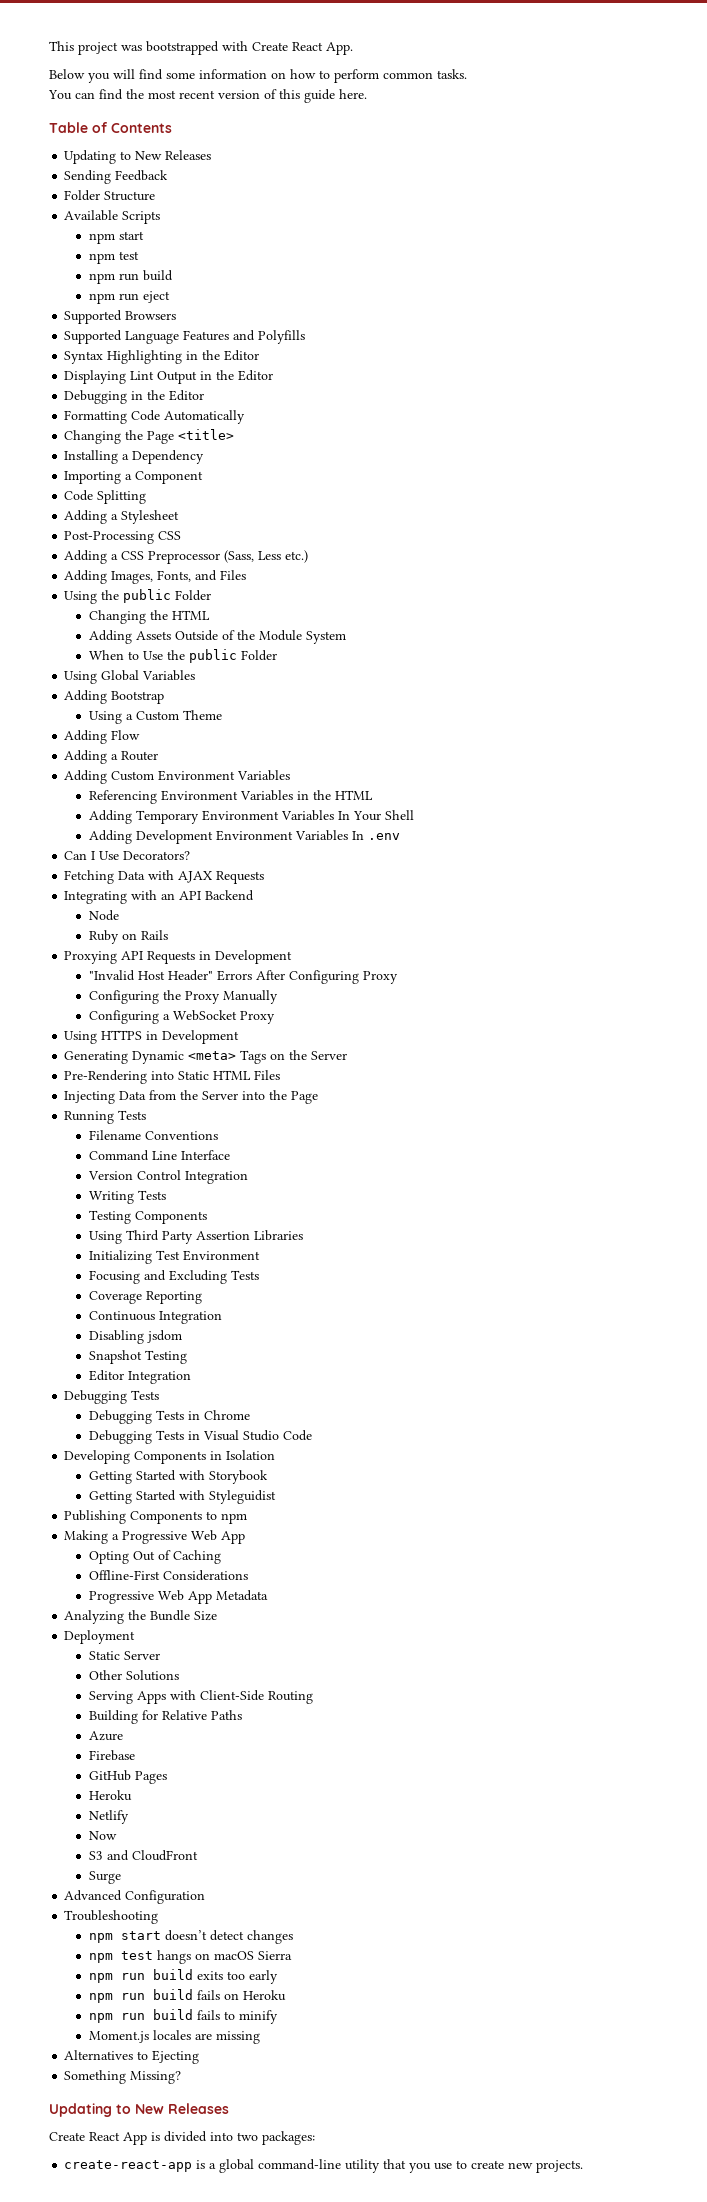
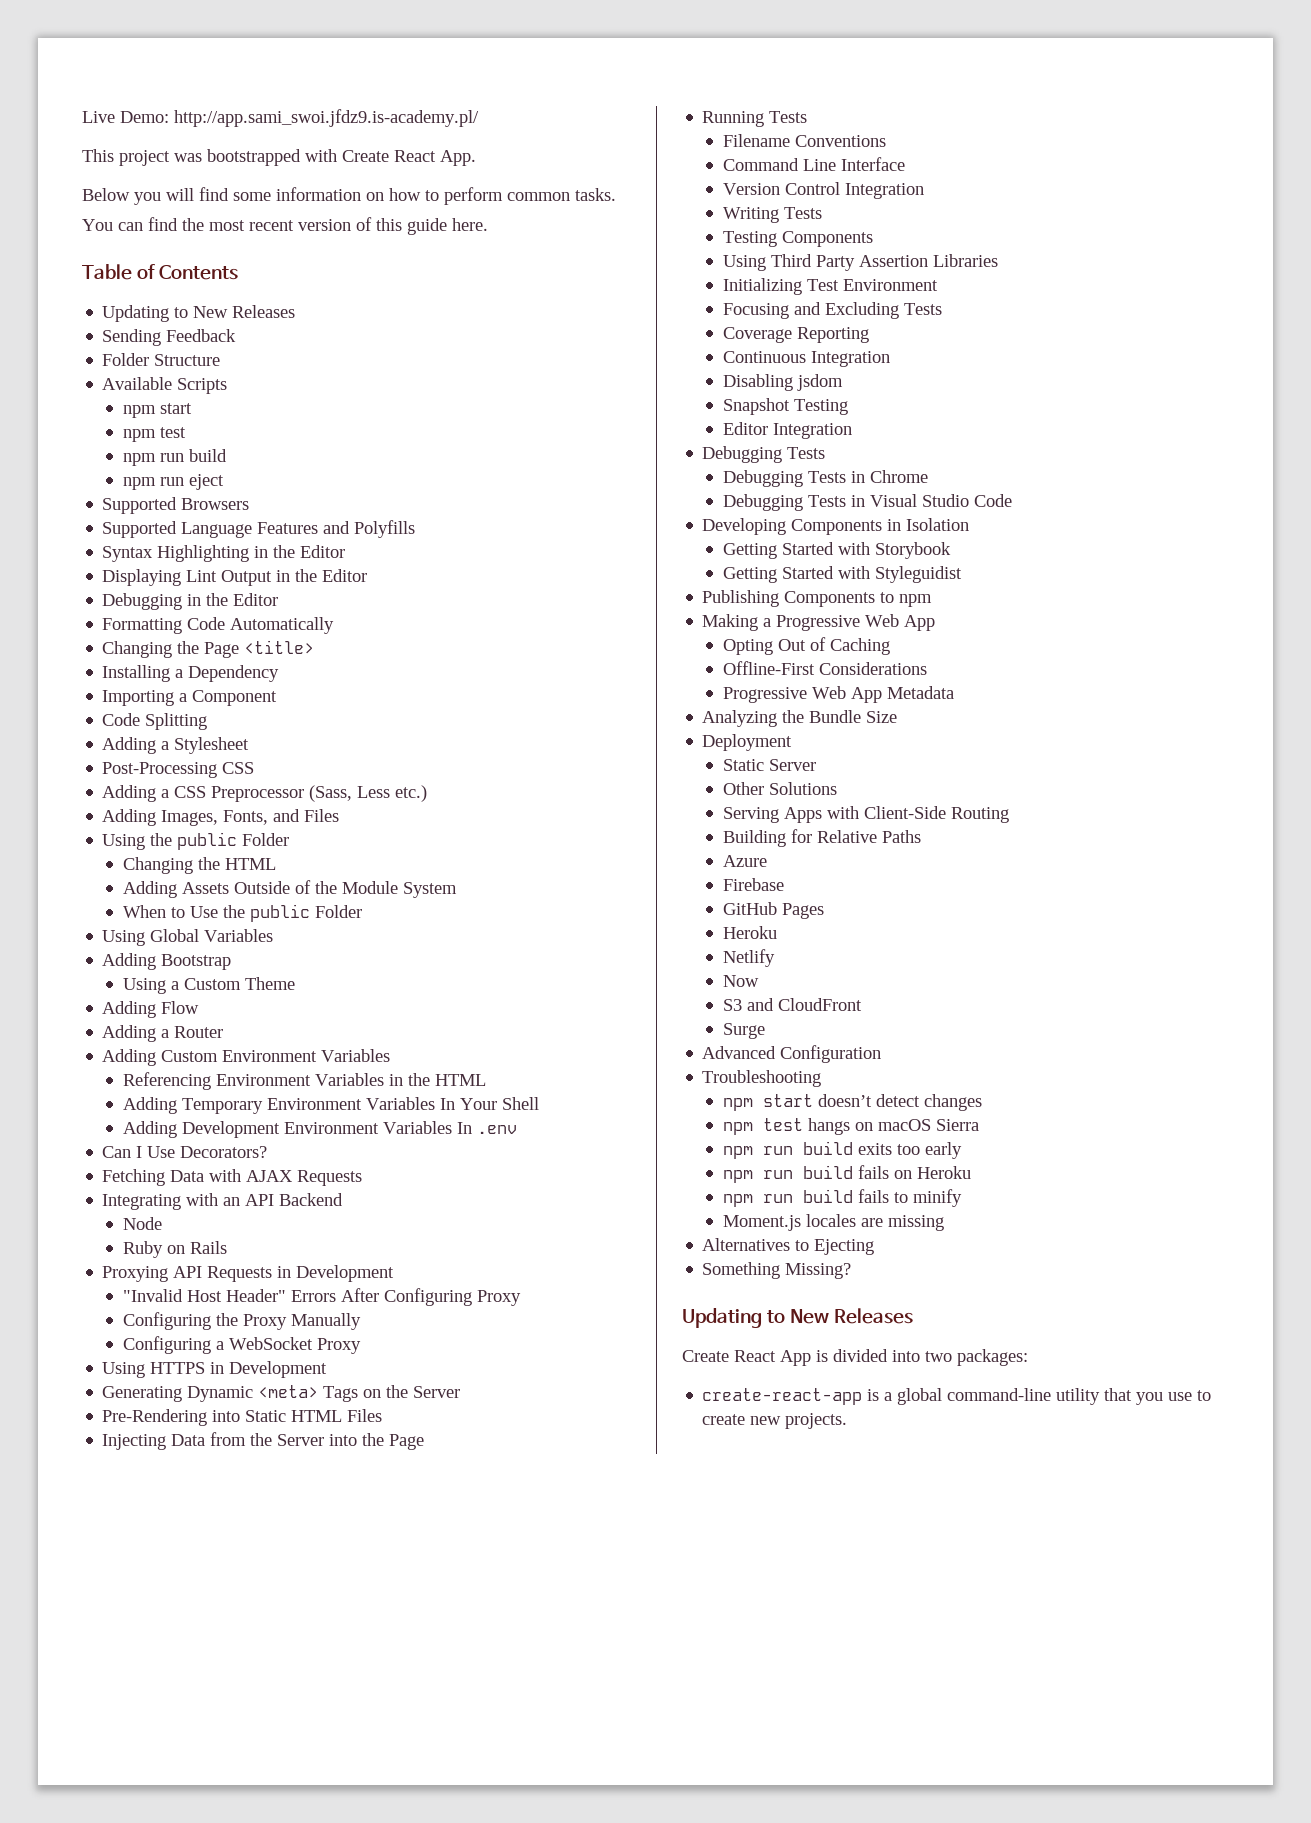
+ Live Demo: http://app.sami_swoi.jfdz9.is-academy.pl/

